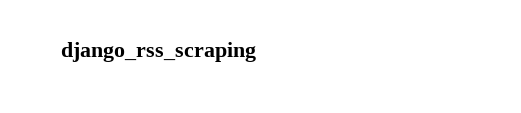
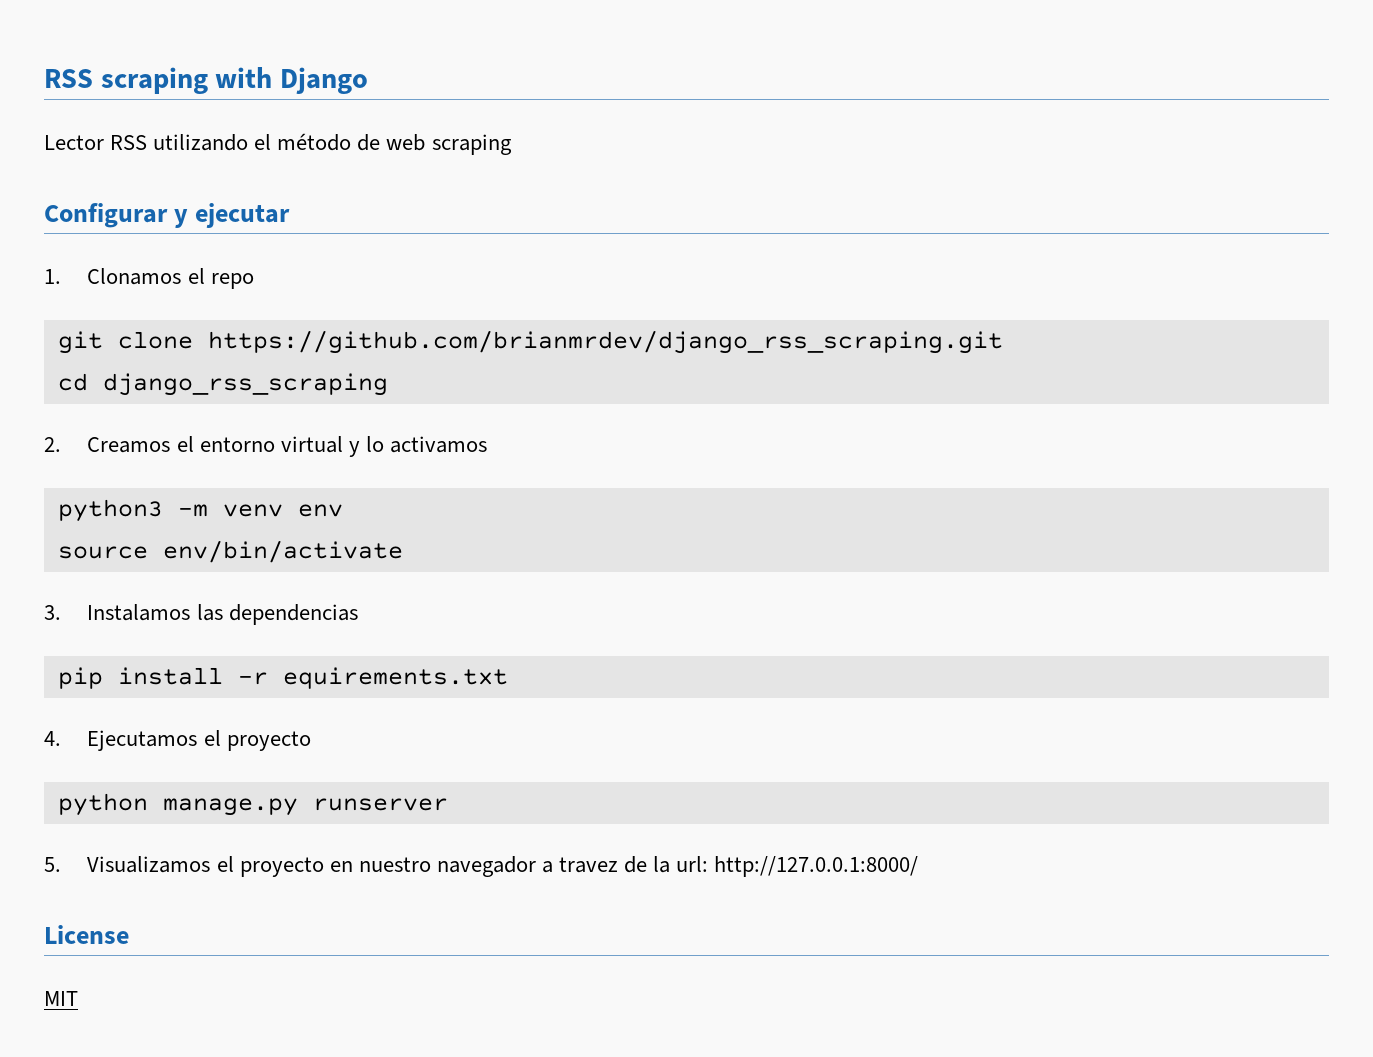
- django_rss_scraping
+ RSS scraping with Django
+ Lector RSS utilizando el método de web scraping
+ Configurar y ejecutar
+ 1. Clonamos el repo
+ git clone https://github.com/brianmrdev/django_rss_scraping.git
+ cd django_rss_scraping
+ 2. Creamos el entorno virtual y lo activamos
+ python3 -m venv env
+ source env/bin/activate
+ 3. Instalamos las dependencias
+ pip install -r equirements.txt
+ 4. Ejecutamos el proyecto
+ python manage.py runserver
+ 5. Visualizamos el proyecto en nuestro navegador a travez de la url: http://127.0.0.1:8000/
+ License
+ MIT

